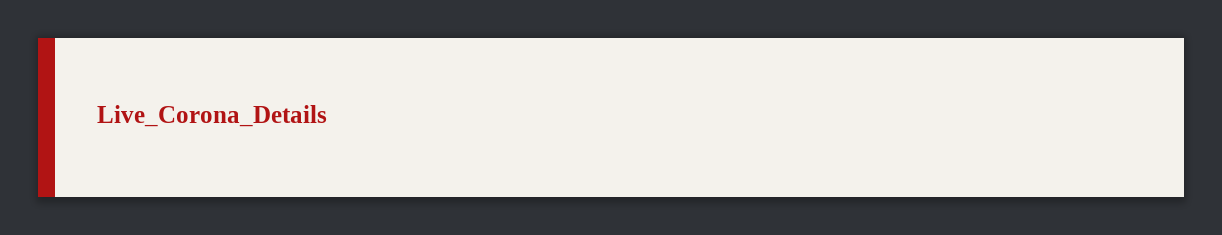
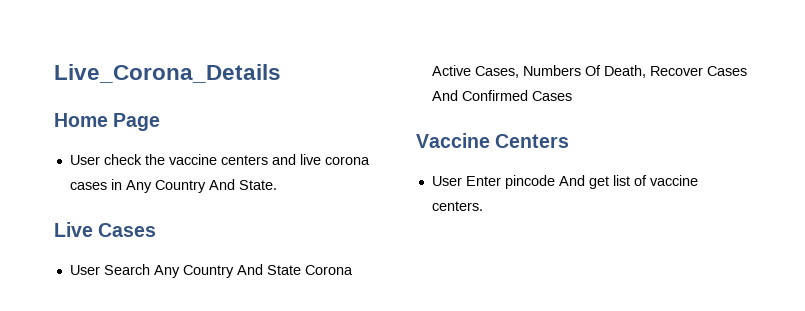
+ Home Page
+ User check the vaccine centers and live corona cases in Any Country And State.
+ Live Cases
+ User Search Any Country And State Corona Active Cases, Numbers Of Death, Recover Cases And Confirmed Cases
+ Vaccine Centers
+ User Enter pincode And get list of vaccine centers.

